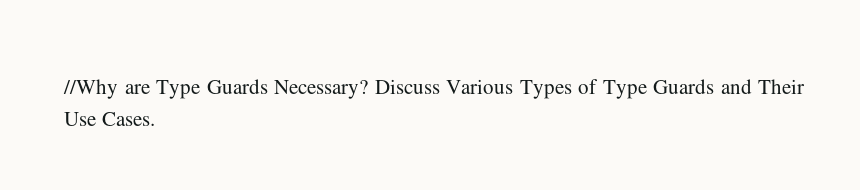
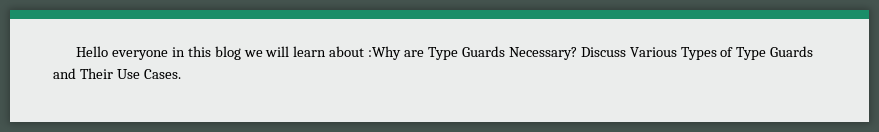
- //Why are Type Guards Necessary?
+ Hello everyone in this blog we will learn about :Why are Type Guards Necessary?

